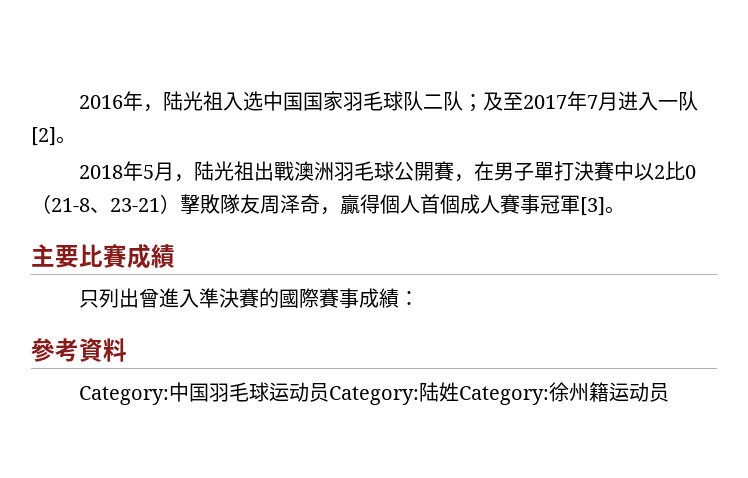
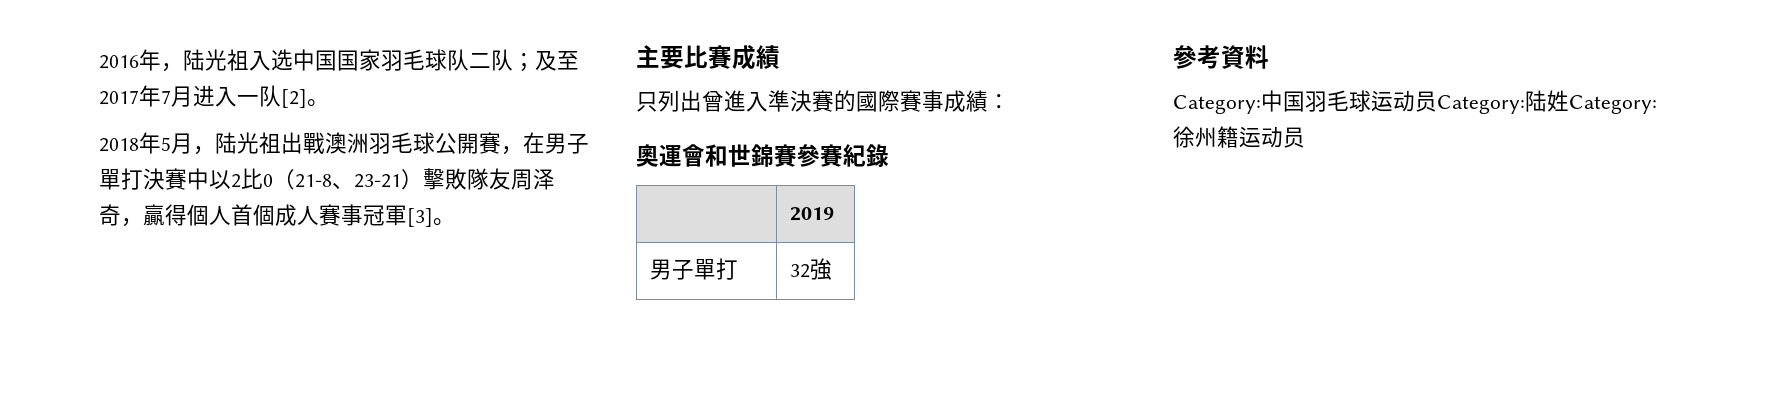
+ 奧運會和世錦賽參賽紀錄
+ | 2019
+ 男子單打 | 32強

